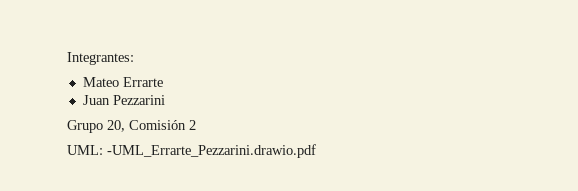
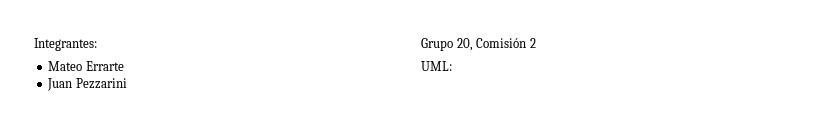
- UML: -UML_Errarte_Pezzarini.drawio.pdf
+ UML:

